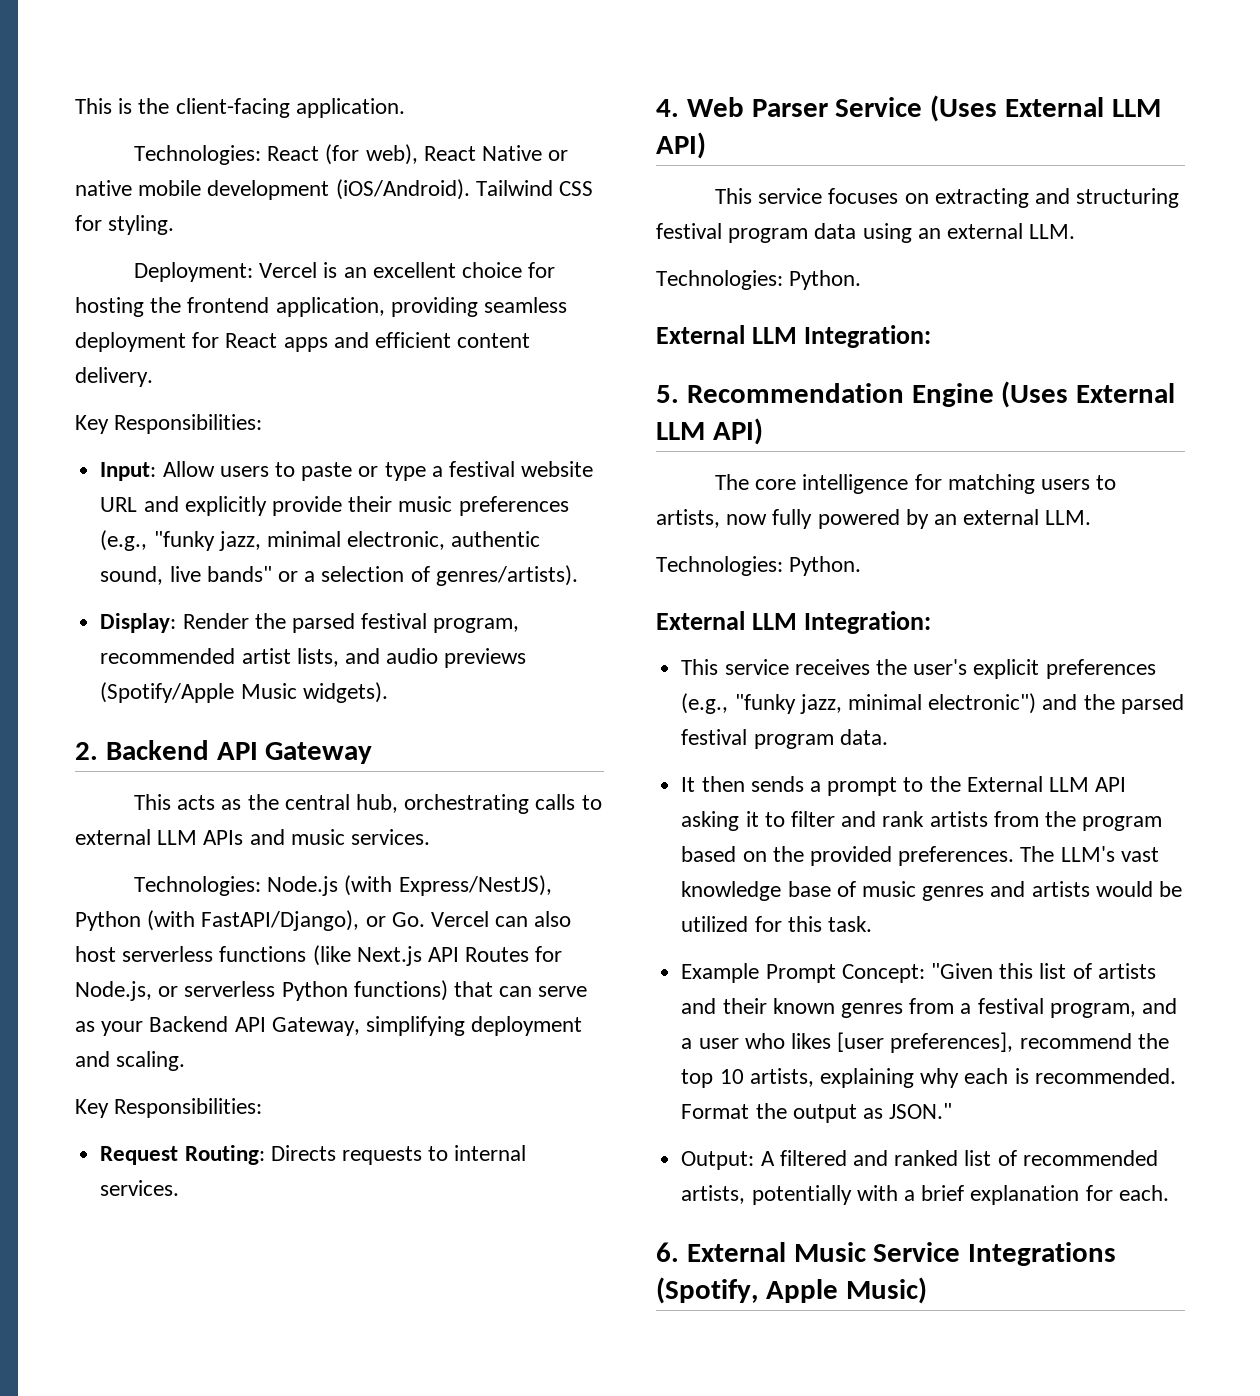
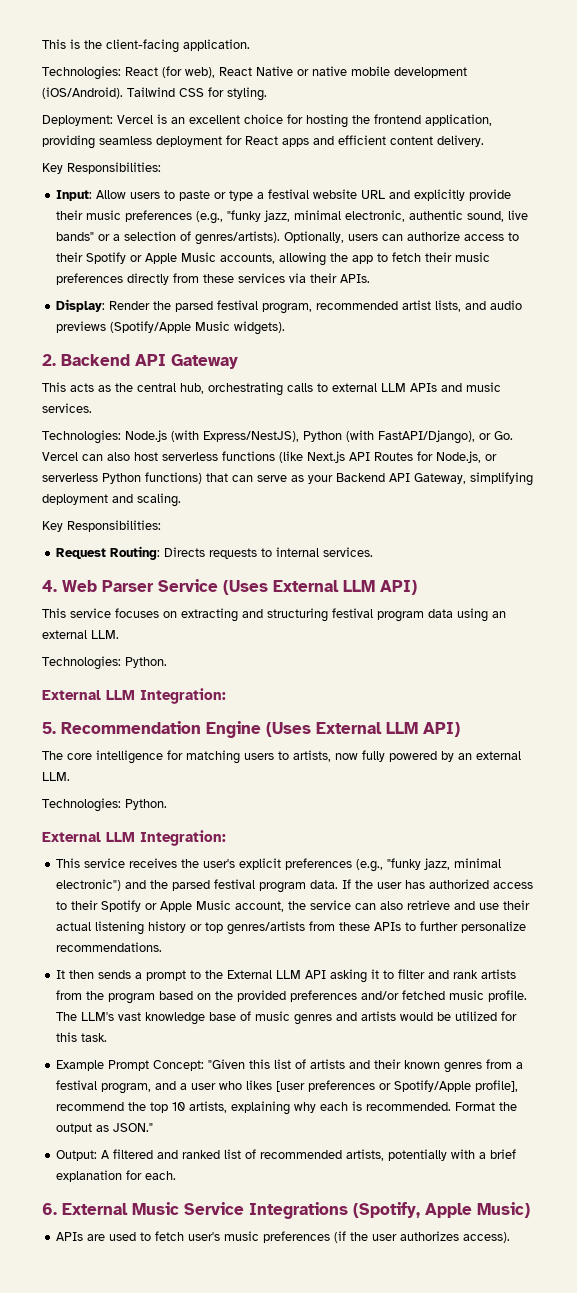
+ Optionally, users can authorize access to their Spotify or Apple Music accounts, allowing the app to fetch their music preferences directly from these services via their APIs.
+ If the user has authorized access to their Spotify or Apple Music account, the service can also retrieve and use their actual listening history or top genres/artists from these APIs to further personalize recommendations.
- It then sends a prompt to the External LLM API asking it to filter and rank artists from the program based on the provided preferences.
+ It then sends a prompt to the External LLM API asking it to filter and rank artists from the program based on the provided preferences and/or fetched music profile.
- Example Prompt Concept: "Given this list of artists and their known genres from a festival program, and a user who likes [user preferences], recommend the top 10 artists, explaining why each is recommended.
+ Example Prompt Concept: "Given this list of artists and their known genres from a festival program, and a user who likes [user preferences or Spotify/Apple profile], recommend the top 10 artists, explaining why each is recommended.
+ APIs are used to fetch user's music preferences (if the user authorizes access).

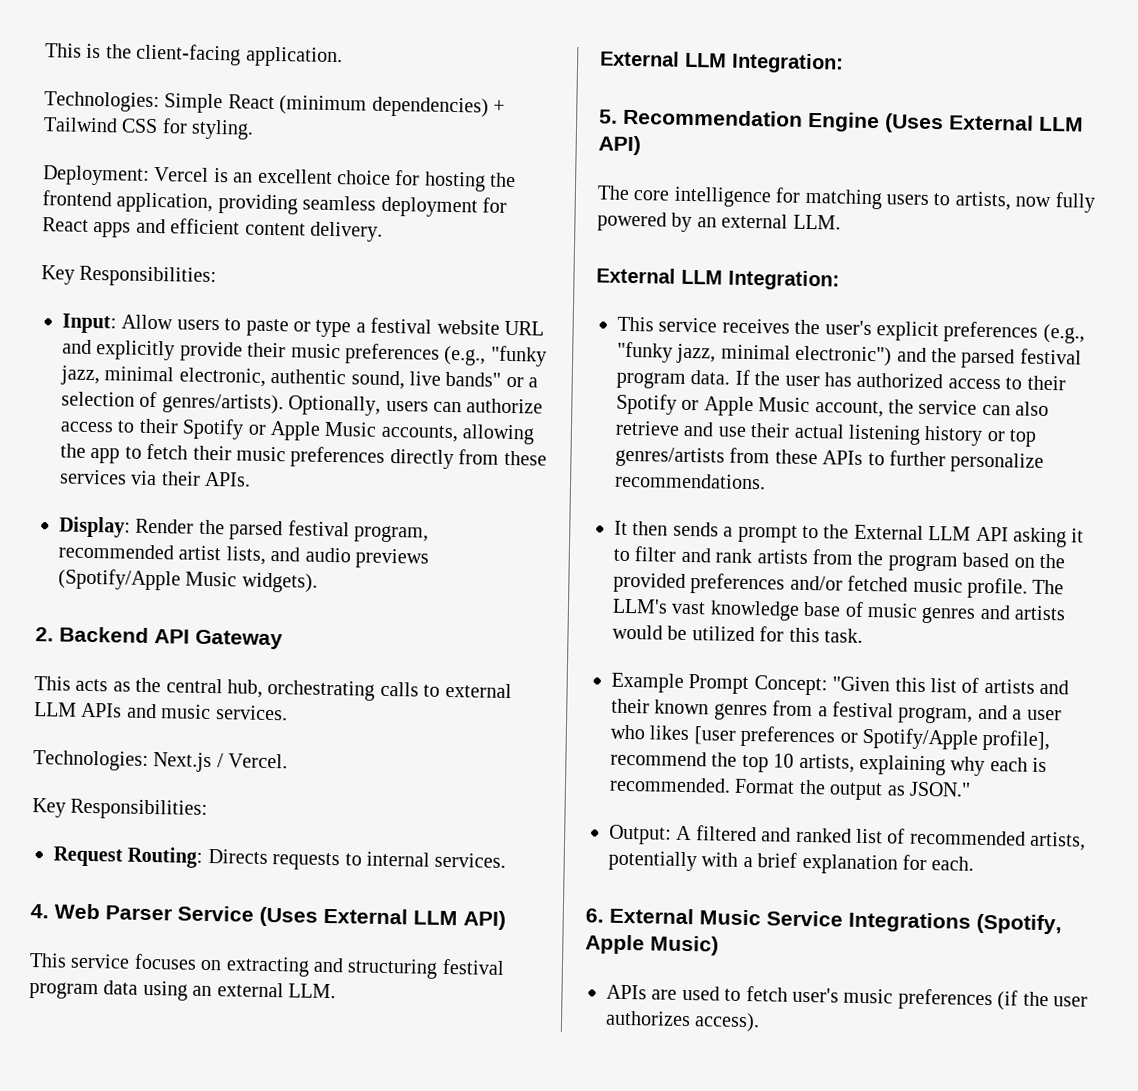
- Technologies: React (for web), React Native or native mobile development (iOS/Android). Tailwind CSS for styling.
+ Technologies: Simple React (minimum dependencies) + Tailwind CSS for styling.
- Technologies: Node.js (with Express/NestJS), Python (with FastAPI/Django), or Go. Vercel can also host serverless functions (like Next.js API Routes for Node.js, or serverless Python functions) that can serve as your Backend API Gateway, simplifying deployment and scaling.
+ Technologies: Next.js / Vercel.
  This service focuses on extracting and structuring festival program data using an external LLM.
- Technologies: Python.
  The core intelligence for matching users to artists, now fully powered by an external LLM.
- Technologies: Python.

